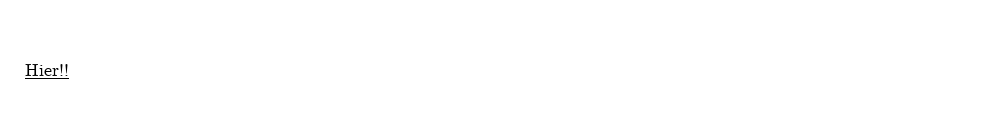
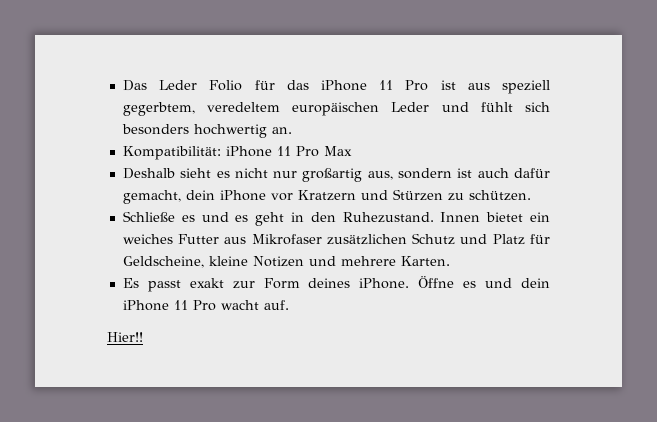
+ Das Leder Folio für das iPhone 11 Pro ist aus speziell gegerbtem, veredeltem europäischen Leder und fühlt sich besonders hochwertig an.
+ Kompatibilität: iPhone 11 Pro Max
+ Deshalb sieht es nicht nur großartig aus, sondern ist auch dafür gemacht, dein iPhone vor Kratzern und Stürzen zu schützen.
+ Schließe es und es geht in den Ruhezustand. Innen bietet ein weiches Futter aus Mikrofaser zusätzlichen Schutz und Platz für Geldscheine, kleine Notizen und mehrere Karten.
+ Es passt exakt zur Form deines iPhone. Öffne es und dein iPhone 11 Pro wacht auf.

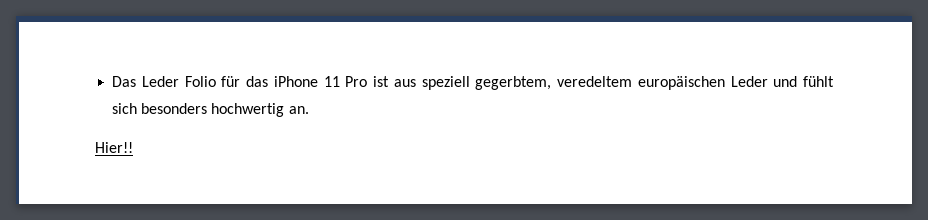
- Kompatibilität: iPhone 11 Pro Max
- Deshalb sieht es nicht nur großartig aus, sondern ist auch dafür gemacht, dein iPhone vor Kratzern und Stürzen zu schützen.
- Schließe es und es geht in den Ruhezustand. Innen bietet ein weiches Futter aus Mikrofaser zusätzlichen Schutz und Platz für Geldscheine, kleine Notizen und mehrere Karten.
- Es passt exakt zur Form deines iPhone. Öffne es und dein iPhone 11 Pro wacht auf.

